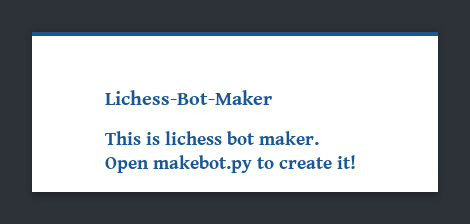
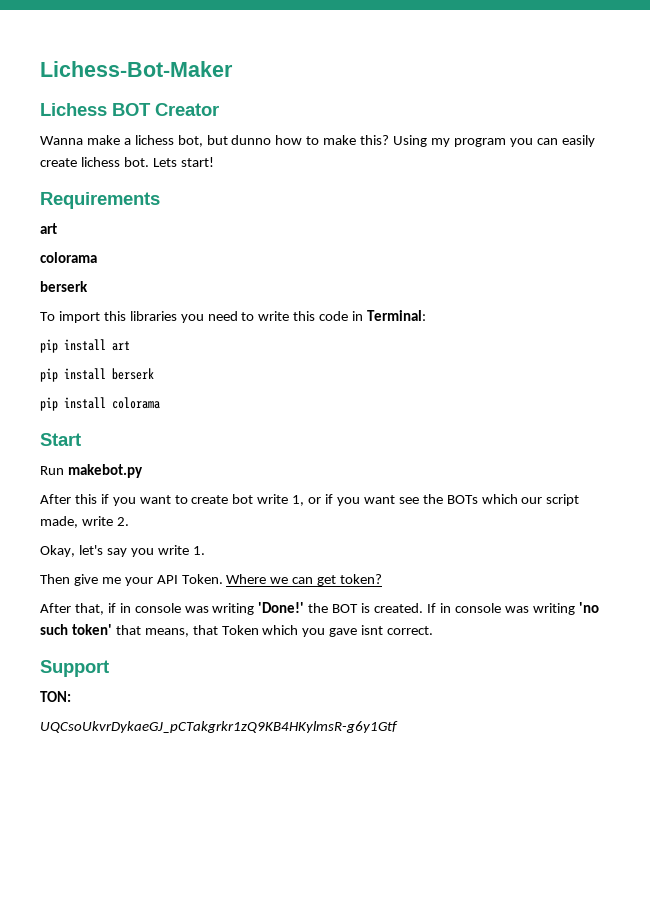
- This is lichess bot maker. Open makebot.py to create it!
+ Lichess BOT Creator
+ Wanna make a lichess bot, but dunno how to make this? Using my program you can easily create lichess bot. Lets start!
+ Requirements
+ art
+ colorama
+ berserk
+ To import this libraries you need to write this code in Terminal:
+ pip install art
+ pip install berserk
+ pip install colorama
+ Start
+ Run makebot.py
+ After this if you want to create bot write 1, or if you want see the BOTs which our script made, write 2.
+ Okay, let's say you write 1.
+ Then give me your API Token. Where we can get token?
+ After that, if in console was writing 'Done!' the BOT is created. If in console was writing 'no such token' that means, that Token which you gave isnt correct.
+ Support
+ TON:
+ UQCsoUkvrDykaeGJ_pCTakgrkr1zQ9KB4HKylmsR-g6y1Gtf

